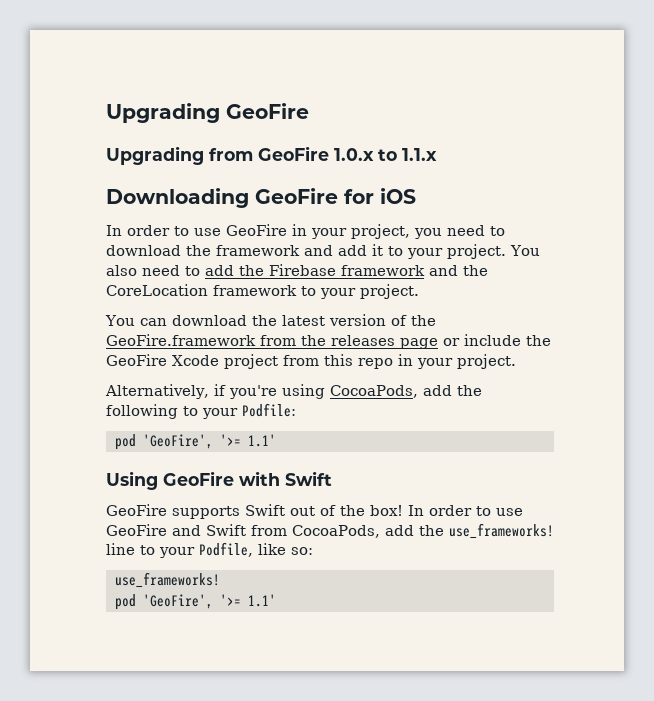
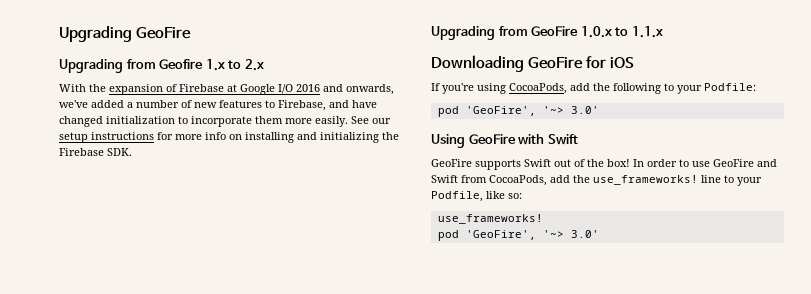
+ Upgrading from Geofire 1.x to 2.x
+ With the expansion of Firebase at Google I/O 2016 and onwards, we've added a number of new features to Firebase, and have changed initialization to incorporate them more easily. See our setup instructions for more info on installing and initializing the Firebase SDK.
- In order to use GeoFire in your project, you need to download the framework and add it to your project. You also need to add the Firebase framework and the CoreLocation framework to your project.
- You can download the latest version of the GeoFire.framework from the releases page or include the GeoFire Xcode project from this repo in your project.
- Alternatively, if you're using CocoaPods, add the following to your Podfile:
- pod 'GeoFire', '>= 1.1'
+ If you're using CocoaPods, add the following to your Podfile:
+ pod 'GeoFire', '~> 3.0'
  In order to use GeoFire and Swift from CocoaPods, add the use_frameworks! line to your Podfile, like so:
  use_frameworks!
- pod 'GeoFire', '>= 1.1'
+ pod 'GeoFire', '~> 3.0'

